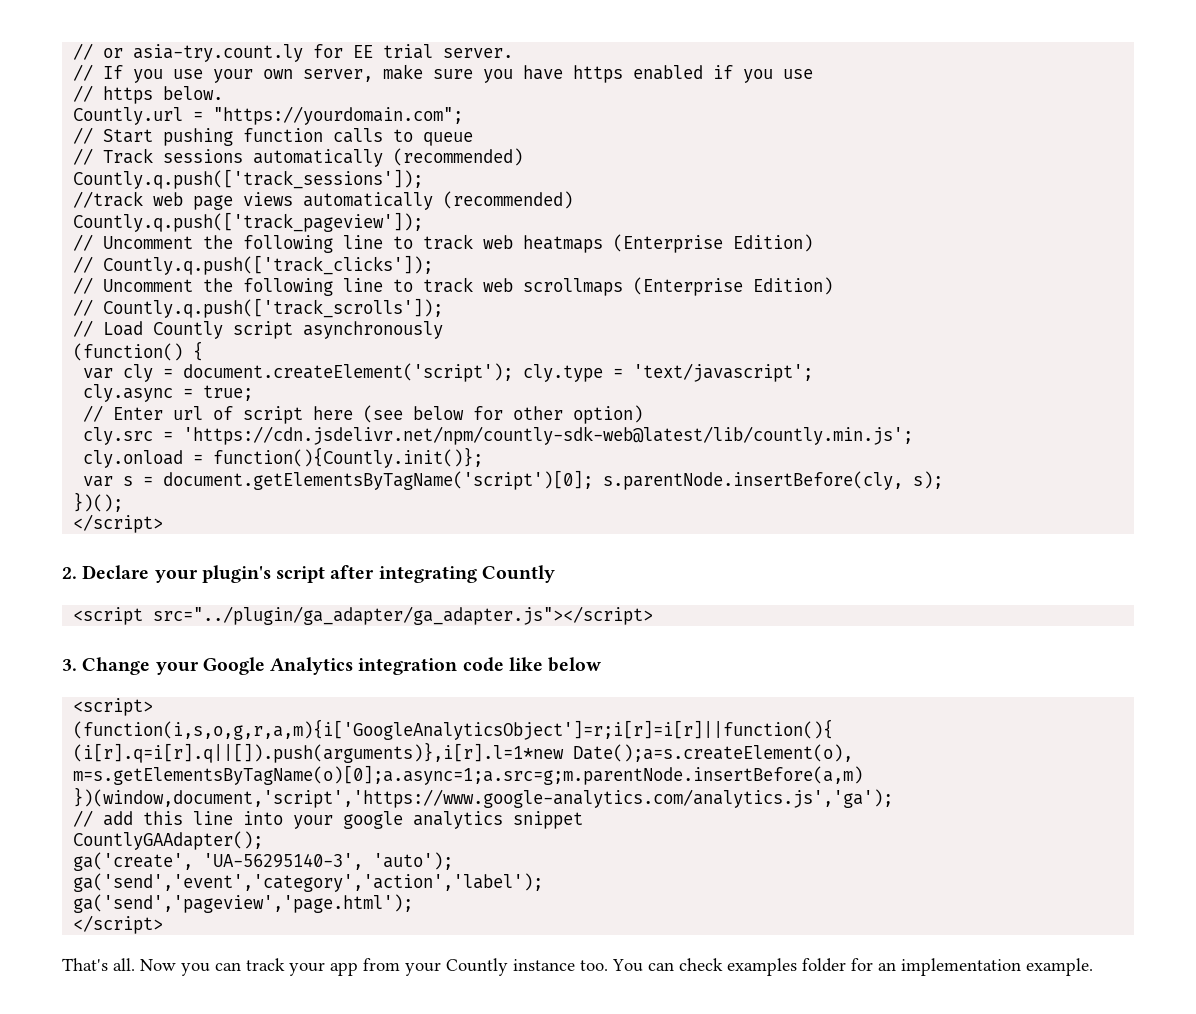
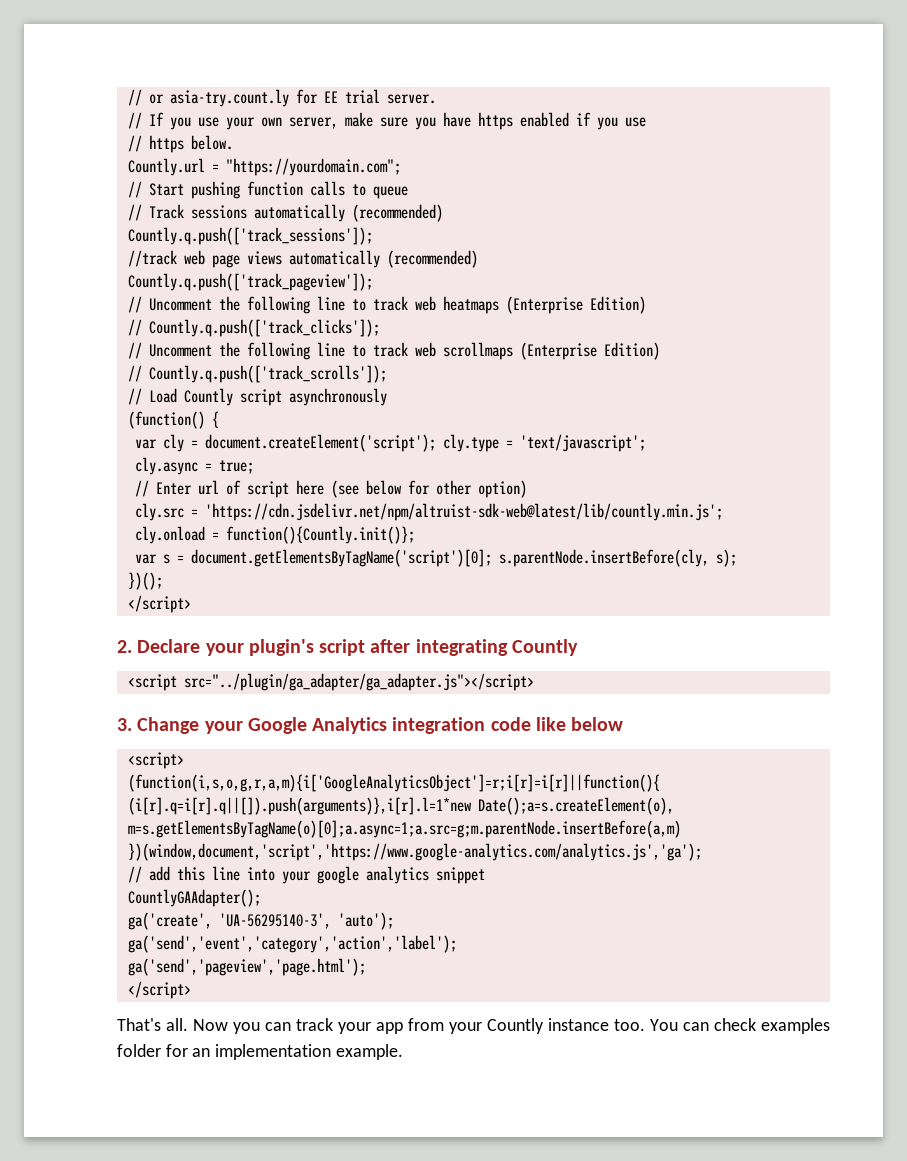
- cly.src = 'https://cdn.jsdelivr.net/npm/countly-sdk-web@latest/lib/countly.min.js';
+ cly.src = 'https://cdn.jsdelivr.net/npm/altruist-sdk-web@latest/lib/countly.min.js';

